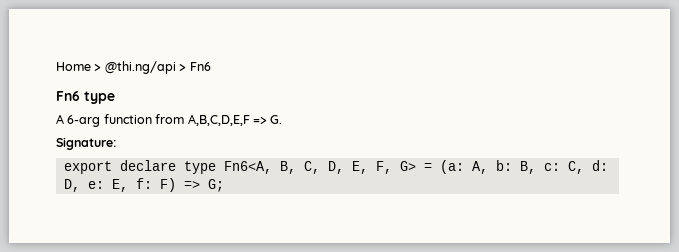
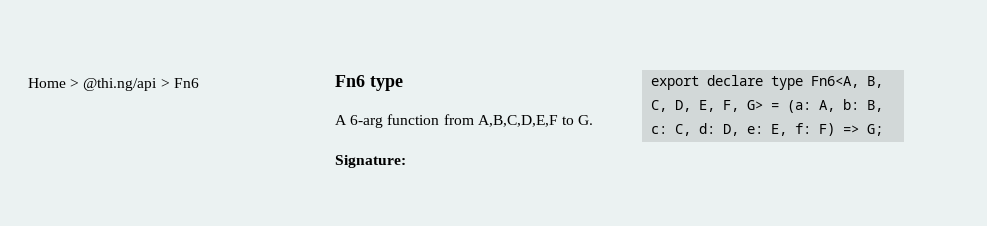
- A 6-arg function from A,B,C,D,E,F => G.
+ A 6-arg function from A,B,C,D,E,F to G.

